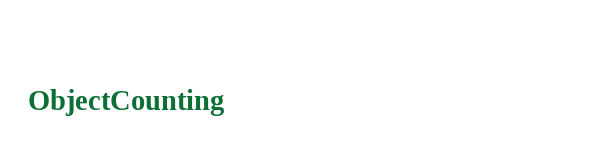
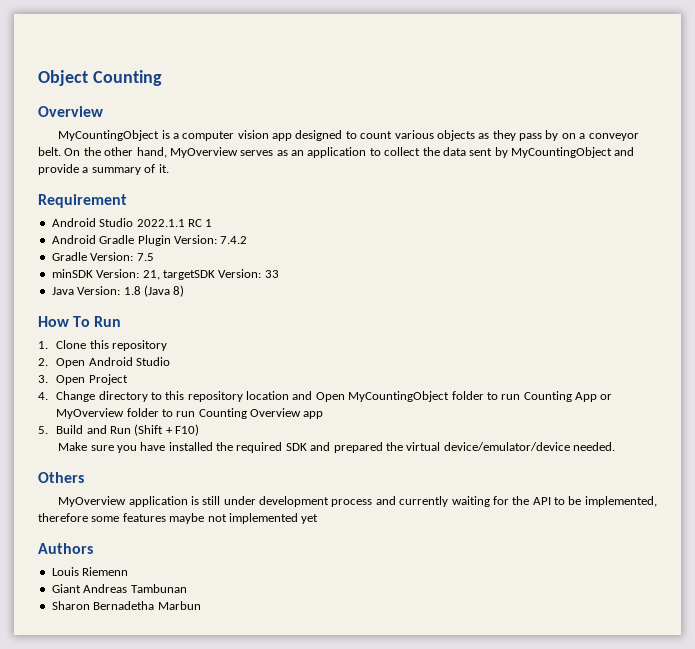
- ObjectCounting
+ Object Counting
+ Overview
+ MyCountingObject is a computer vision app designed to count various objects as they pass by on a conveyor belt. On the other hand, MyOverview serves as an application to collect the data sent by MyCountingObject and provide a summary of it.
+ Requirement
+ Android Studio 2022.1.1 RC 1
+ Android Gradle Plugin Version: 7.4.2
+ Gradle Version: 7.5
+ minSDK Version: 21, targetSDK Version: 33
+ Java Version: 1.8 (Java 8)
+ How To Run
+ 1. Clone this repository
+ 2. Open Android Studio
+ 3. Open Project
+ 4. Change directory to this repository location and Open MyCountingObject folder to run Counting App or MyOverview folder to run Counting Overview app
+ 5. Build and Run (Shift + F10)
+ Make sure you have installed the required SDK and prepared the virtual device/emulator/device needed.
+ Others
+ MyOverview application is still under development process and currently waiting for the API to be implemented, therefore some features maybe not implemented yet
+ Authors
+ Louis Riemenn
+ Giant Andreas Tambunan
+ Sharon Bernadetha Marbun

